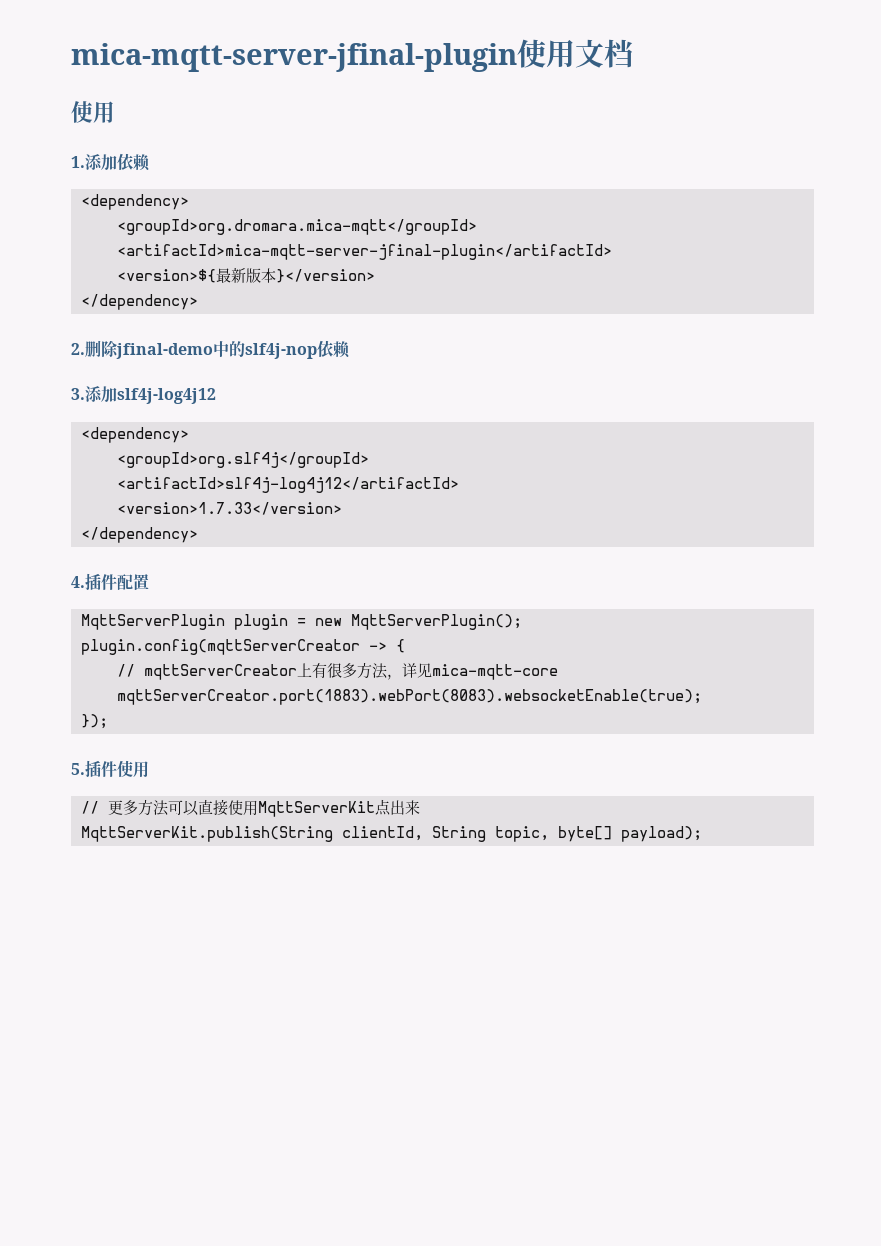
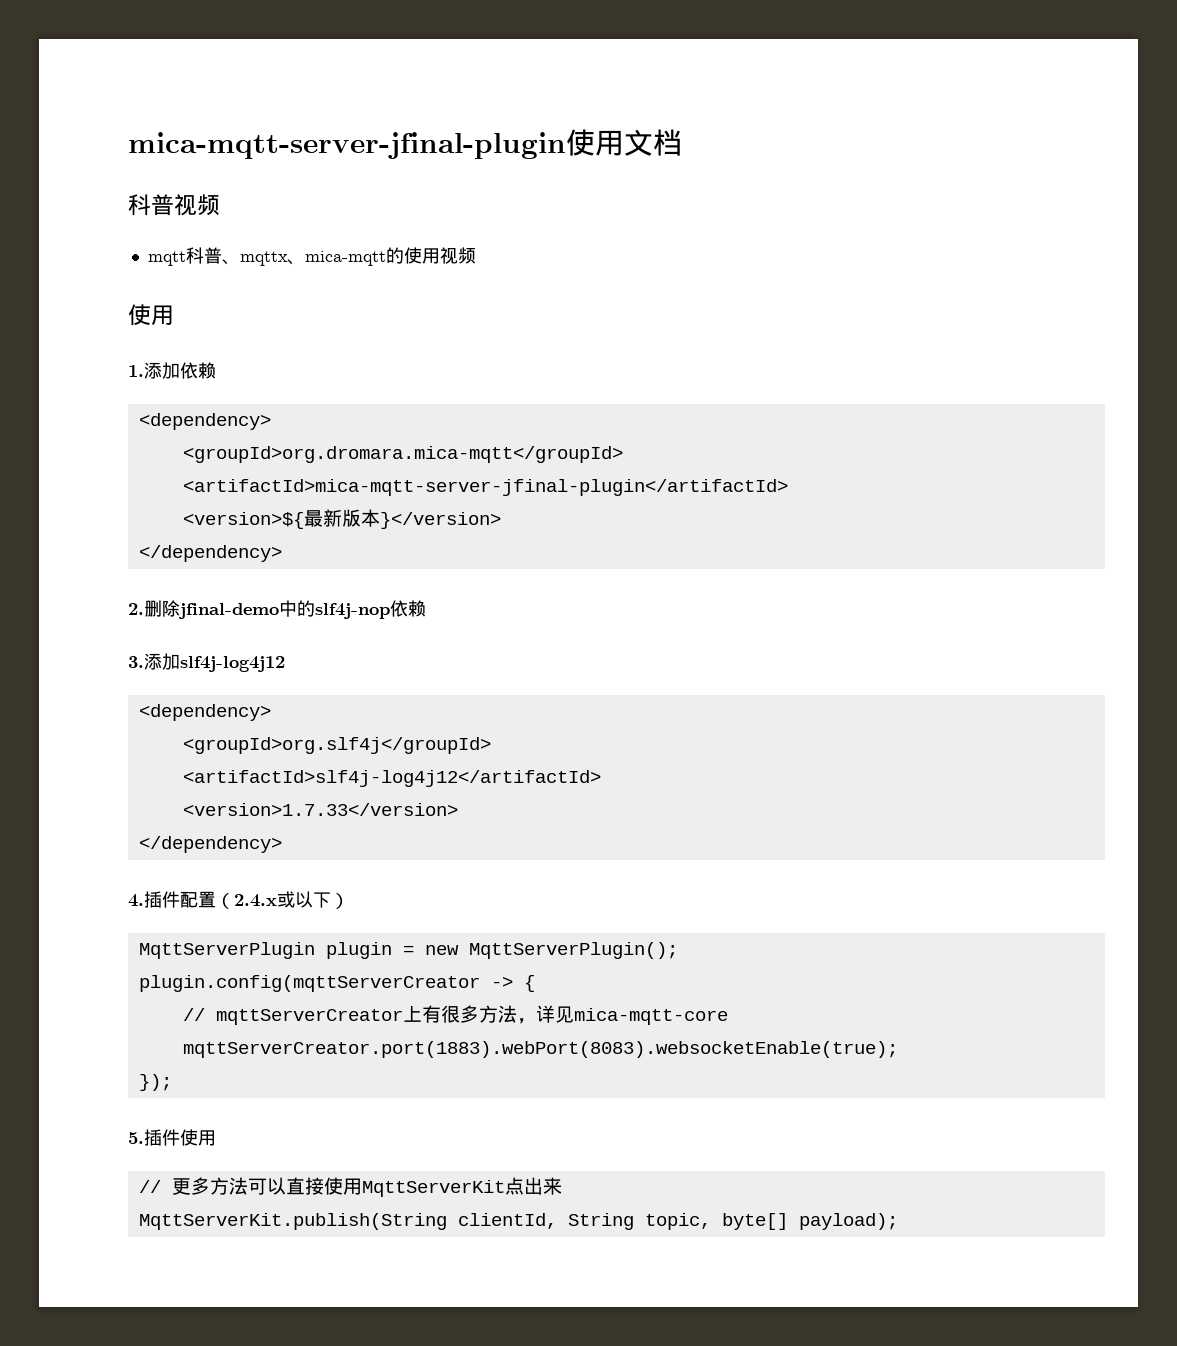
+ 科普视频
+ mqtt科普、mqttx、mica-mqtt的使用视频
- 4.插件配置
+ 4.插件配置（2.4.x或以下）

